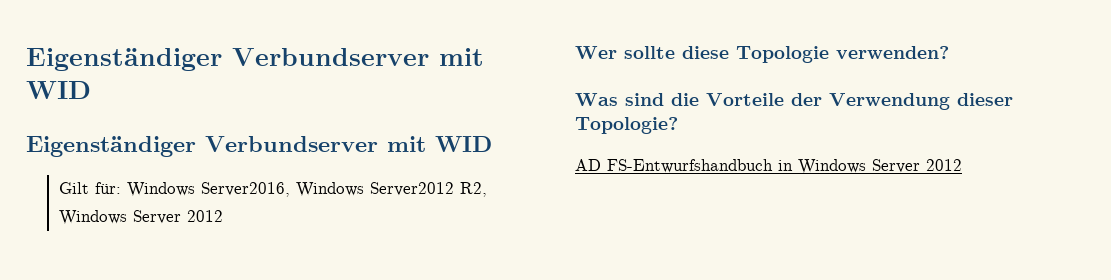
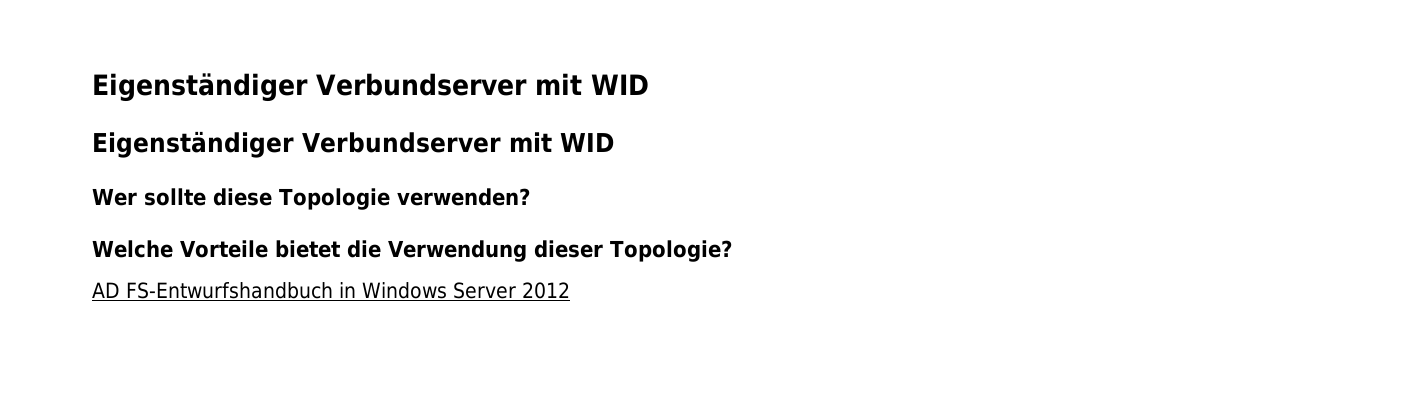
- Gilt für: Windows Server2016, Windows Server2012 R2, Windows Server 2012
- Was sind die Vorteile der Verwendung dieser Topologie?
+ Welche Vorteile bietet die Verwendung dieser Topologie?

